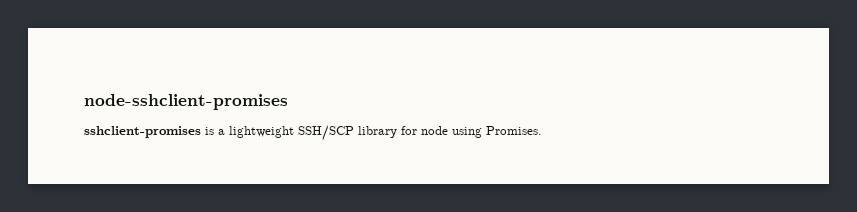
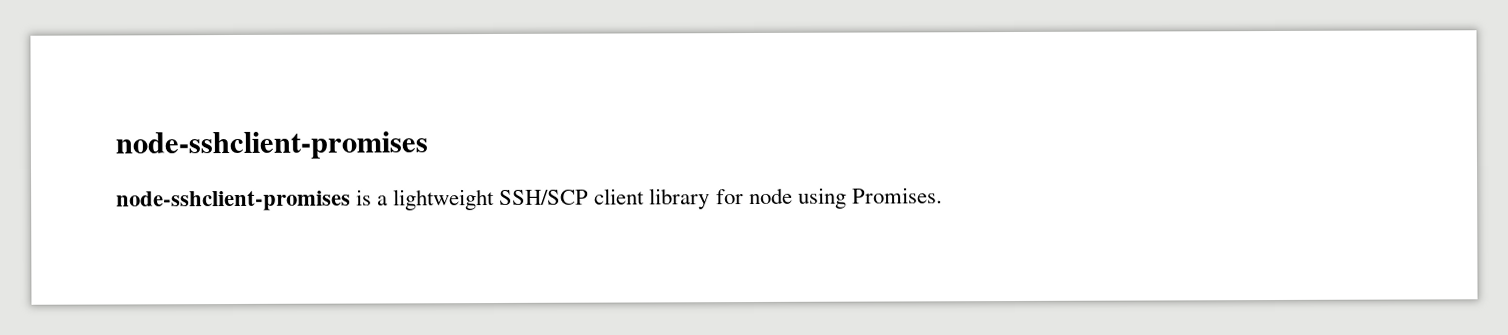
- sshclient-promises is a lightweight SSH/SCP library for node using Promises.
+ node-sshclient-promises is a lightweight SSH/SCP client library for node using Promises.

